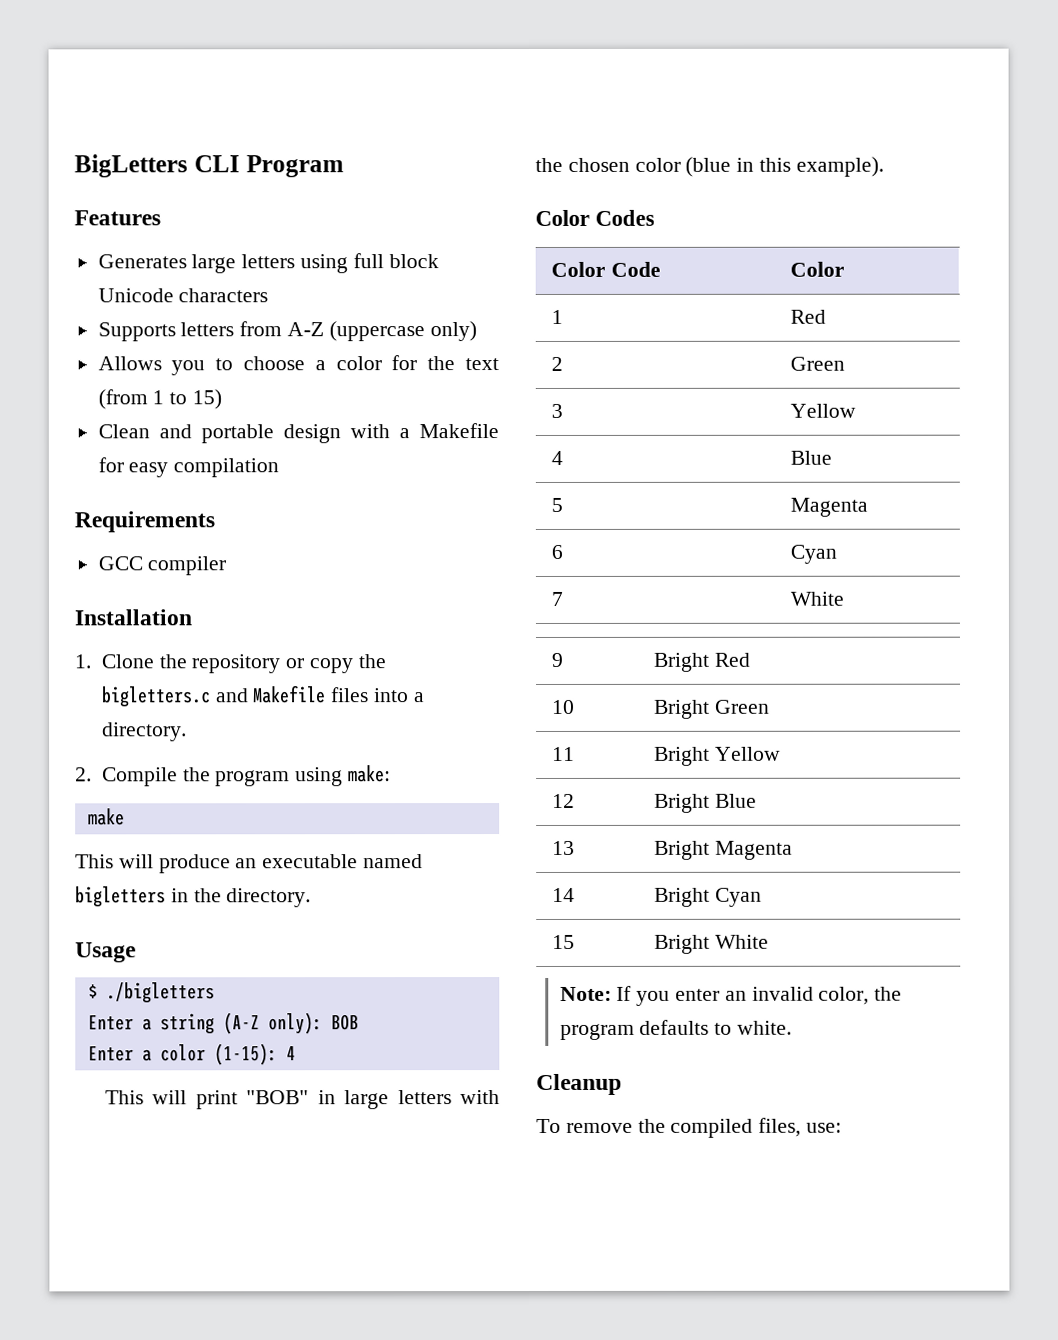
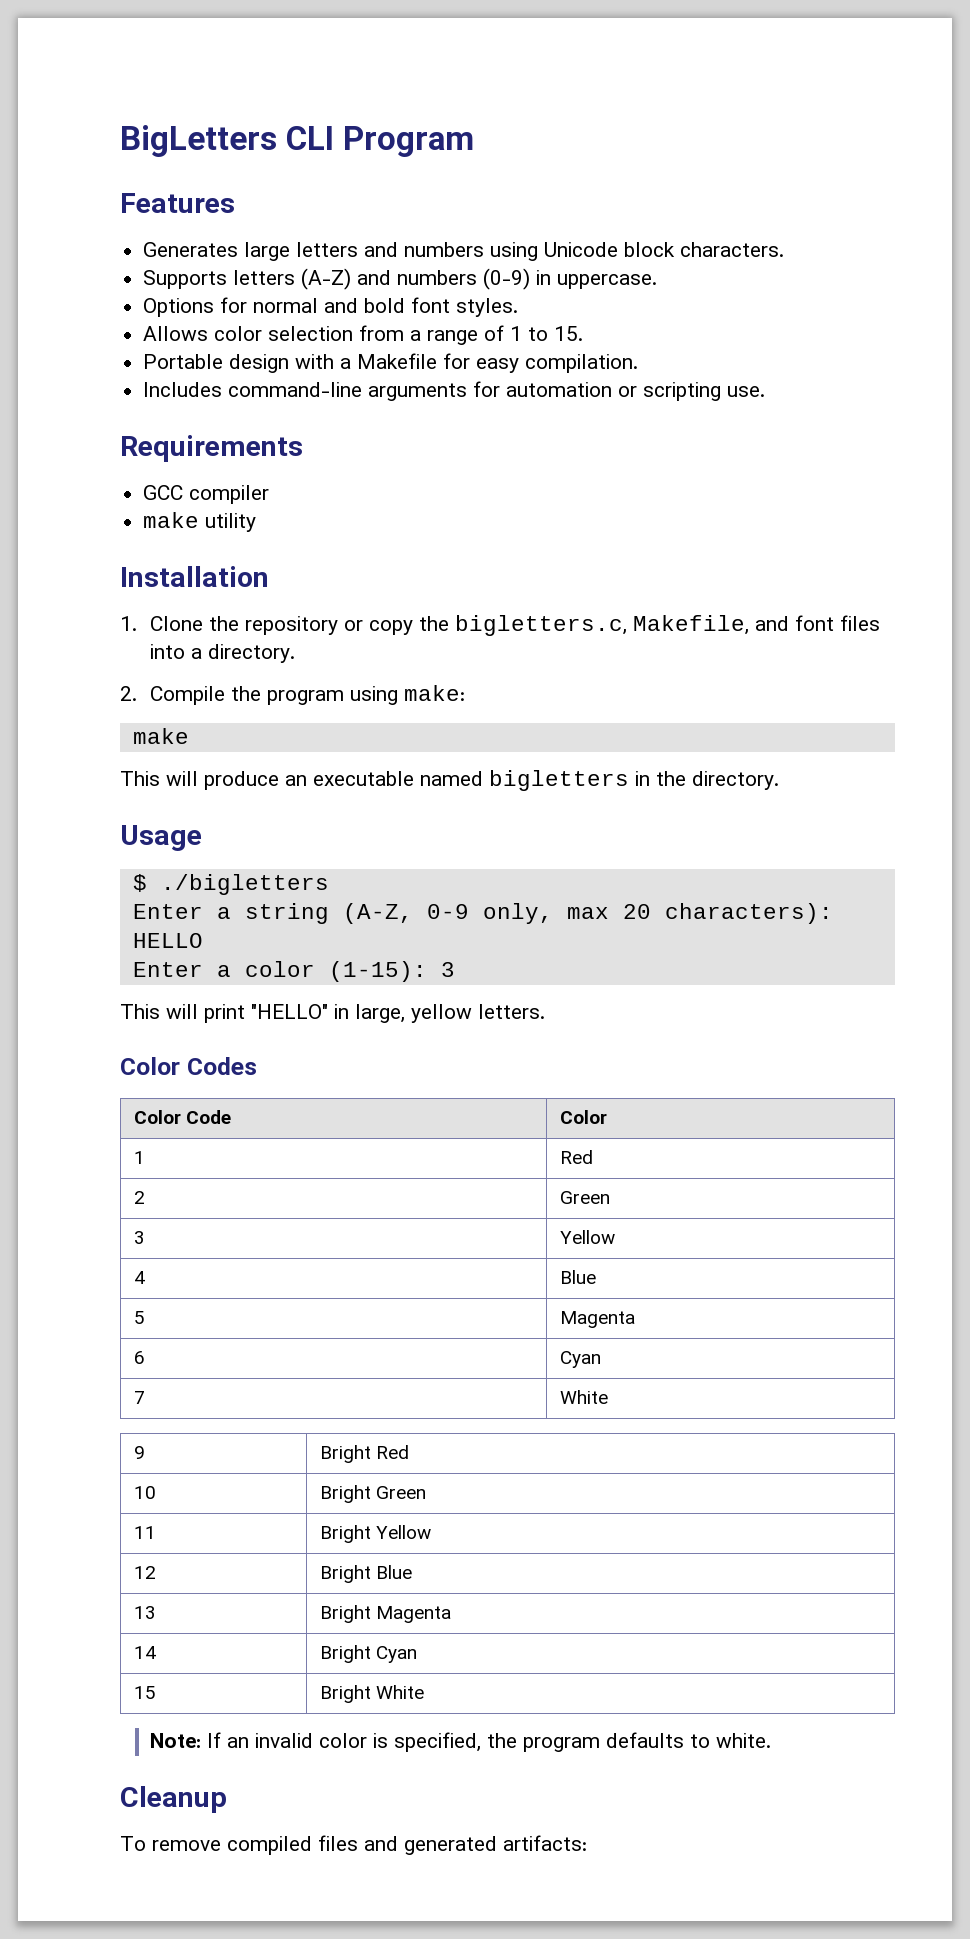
- Generates large letters using full block Unicode characters
- Supports letters from A-Z (uppercase only)
- Allows you to choose a color for the text (from 1 to 15)
- Clean and portable design with a Makefile for easy compilation
+ Generates large letters and numbers using Unicode block characters.
+ Supports letters (A-Z) and numbers (0-9) in uppercase.
+ Options for normal and bold font styles.
+ Allows color selection from a range of 1 to 15.
+ Portable design with a Makefile for easy compilation.
+ Includes command-line arguments for automation or scripting use.
+ make utility
- 1. Clone the repository or copy the bigletters.c and Makefile files into a directory.
+ 1. Clone the repository or copy the bigletters.c, Makefile, and font files into a directory.
- Enter a string (A-Z only): BOB
+ Enter a string (A-Z, 0-9 only, max 20 characters): HELLO
- Enter a color (1-15): 4
+ Enter a color (1-15): 3
- This will print "BOB" in large letters with the chosen color (blue in this example).
+ This will print "HELLO" in large, yellow letters.
- Note: If you enter an invalid color, the program defaults to white.
+ Note: If an invalid color is specified, the program defaults to white.
- To remove the compiled files, use:
+ To remove compiled files and generated artifacts:

